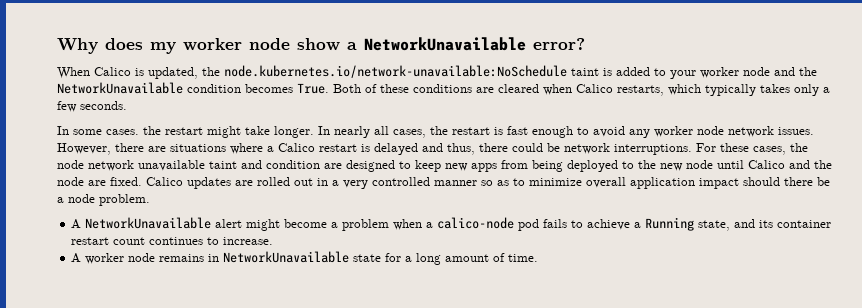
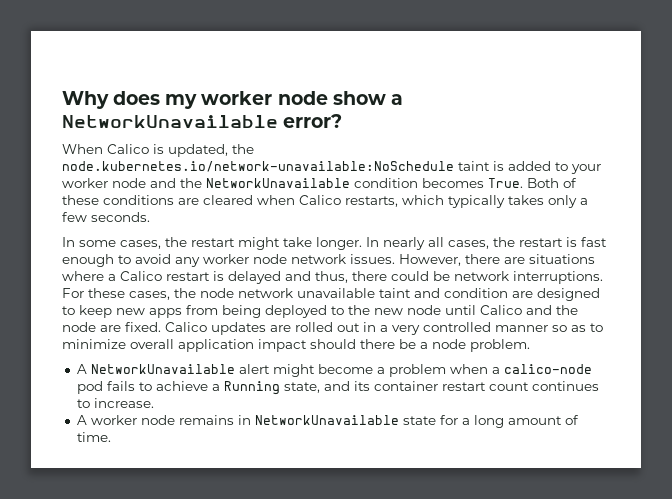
- In some cases. the restart might take longer.
+ In some cases, the restart might take longer.

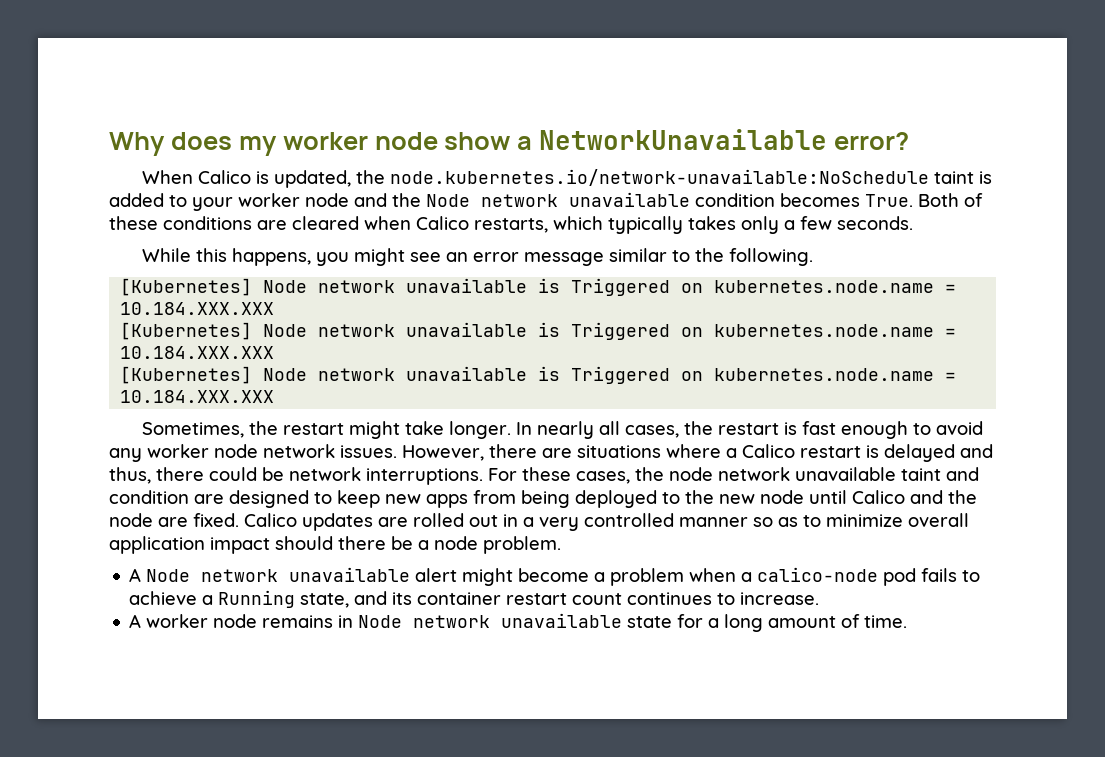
- When Calico is updated, the node.kubernetes.io/network-unavailable:NoSchedule taint is added to your worker node and the NetworkUnavailable condition becomes True.
+ When Calico is updated, the node.kubernetes.io/network-unavailable:NoSchedule taint is added to your worker node and the Node network unavailable condition becomes True.
- In some cases, the restart might take longer.
+ While this happens, you might see an error message similar to the following.
+ [Kubernetes] Node network unavailable is Triggered on kubernetes.node.name = 10.184.XXX.XXX
+ [Kubernetes] Node network unavailable is Triggered on kubernetes.node.name = 10.184.XXX.XXX
+ [Kubernetes] Node network unavailable is Triggered on kubernetes.node.name = 10.184.XXX.XXX
+ Sometimes, the restart might take longer.
- A NetworkUnavailable alert might become a problem when a calico-node pod fails to achieve a Running state, and its container restart count continues to increase.
+ A Node network unavailable alert might become a problem when a calico-node pod fails to achieve a Running state, and its container restart count continues to increase.
- A worker node remains in NetworkUnavailable state for a long amount of time.
+ A worker node remains in Node network unavailable state for a long amount of time.

